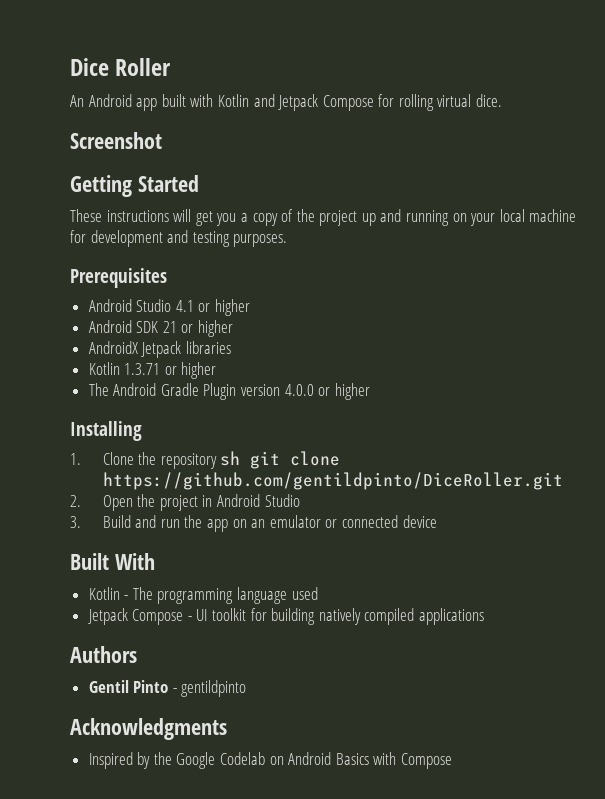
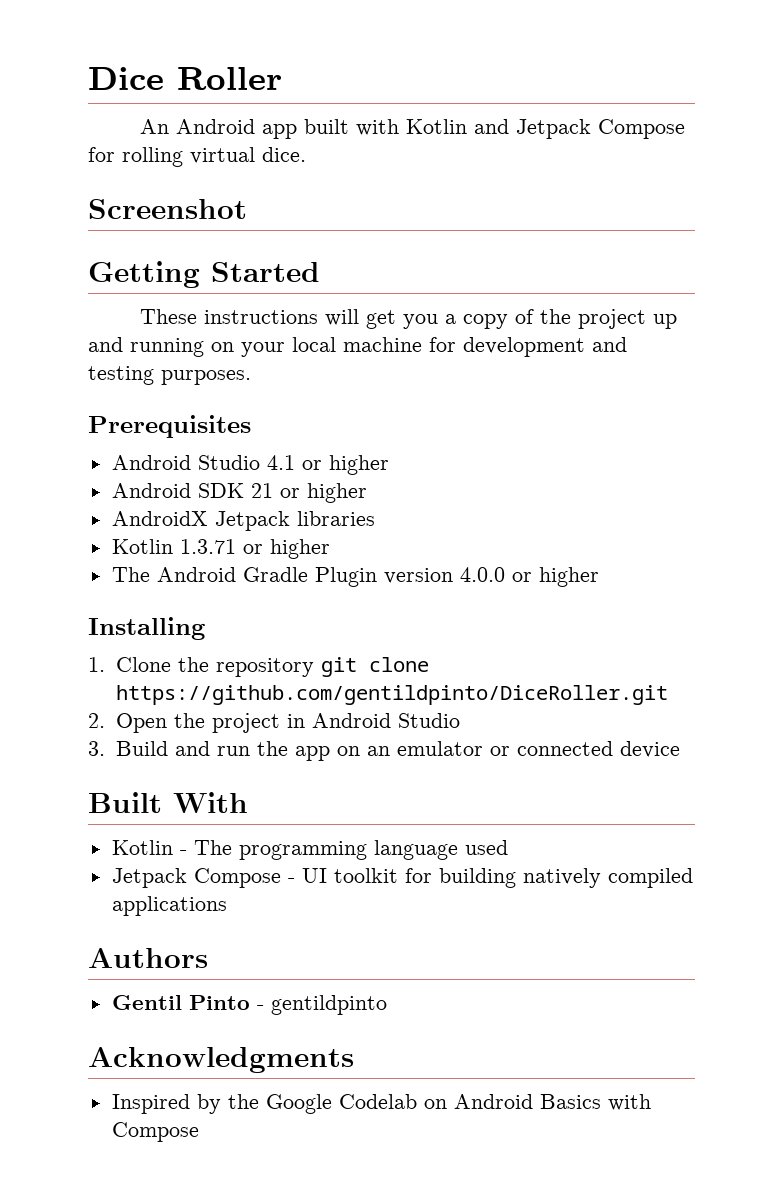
- 1. Clone the repository sh git clone https://github.com/gentildpinto/DiceRoller.git
+ 1. Clone the repository git clone https://github.com/gentildpinto/DiceRoller.git

